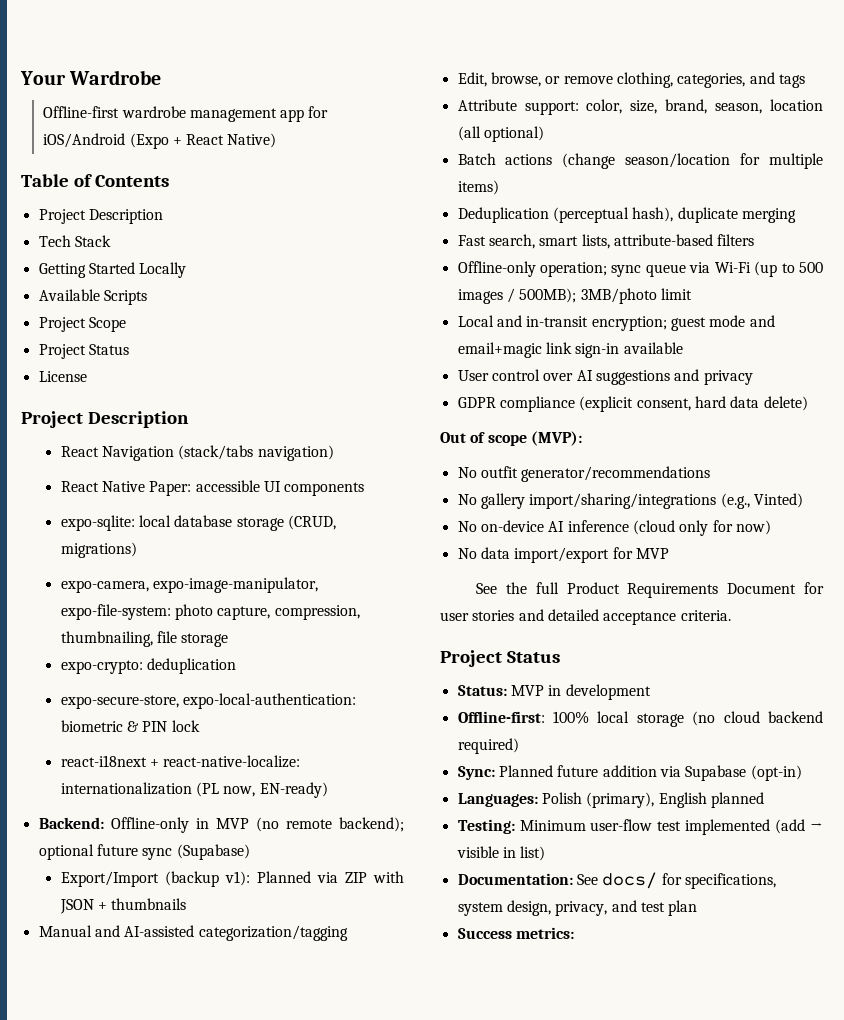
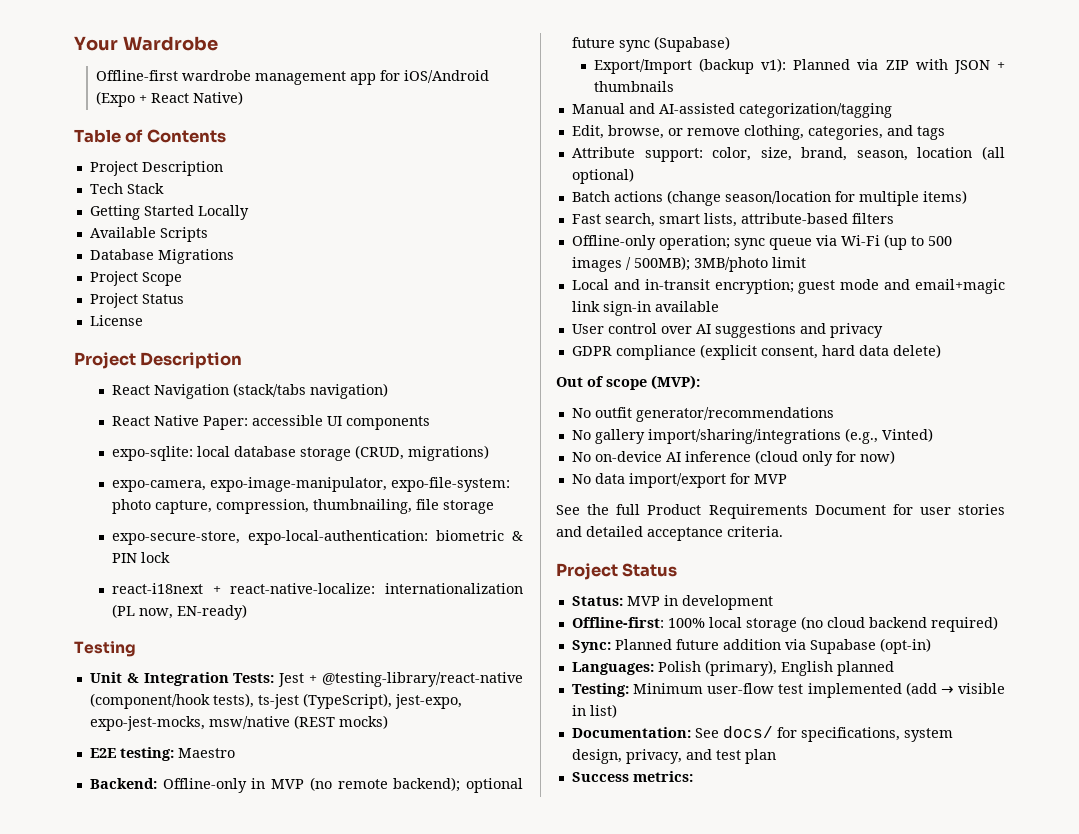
+ Database Migrations
- expo-crypto: deduplication
+ Testing
+ Unit & Integration Tests: Jest + @testing-library/react-native (component/hook tests), ts-jest (TypeScript), jest-expo, expo-jest-mocks, msw/native (REST mocks)
+ E2E testing: Maestro
- Deduplication (perceptual hash), duplicate merging

